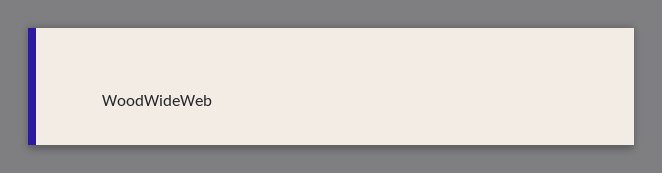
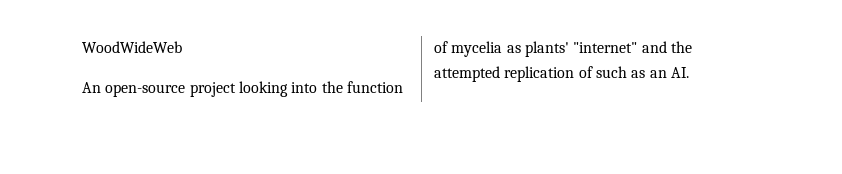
+ An open-source project looking into the function of mycelia as plants' "internet" and the attempted replication of such as an AI.

